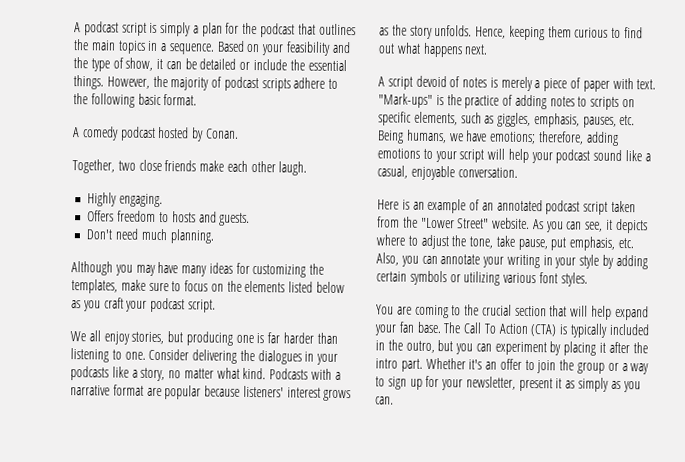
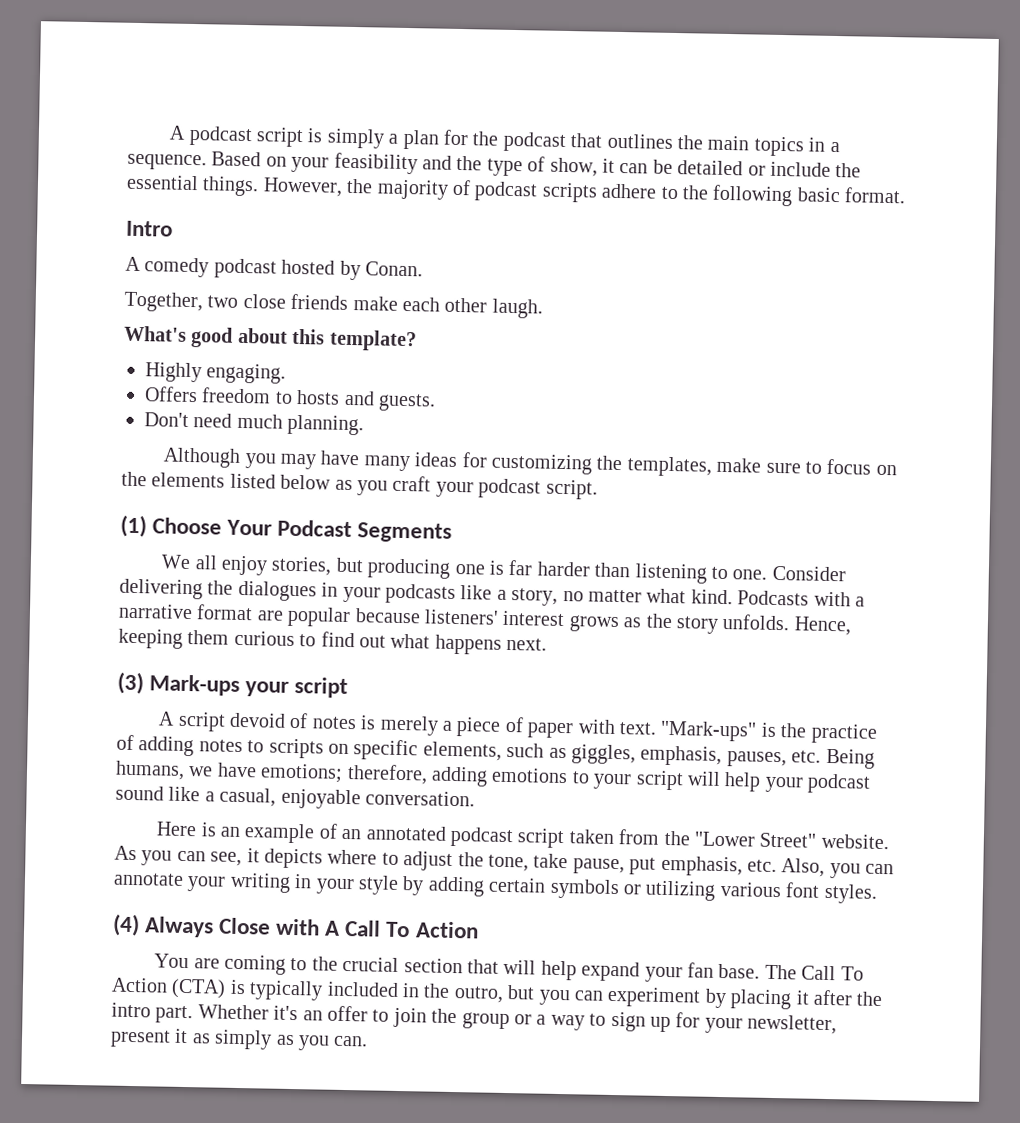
+ Intro
+ What's good about this template?
+ (1) Choose Your Podcast Segments
+ (3) Mark-ups your script
+ (4) Always Close with A Call To Action

